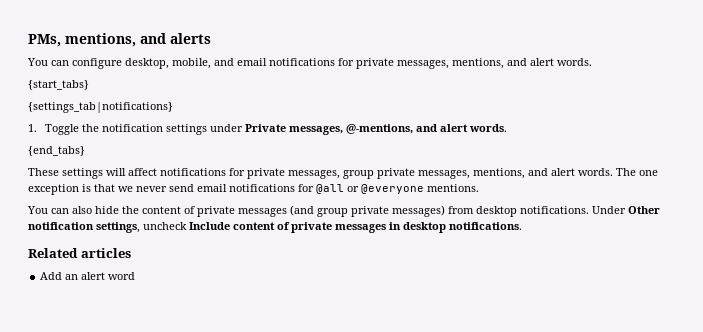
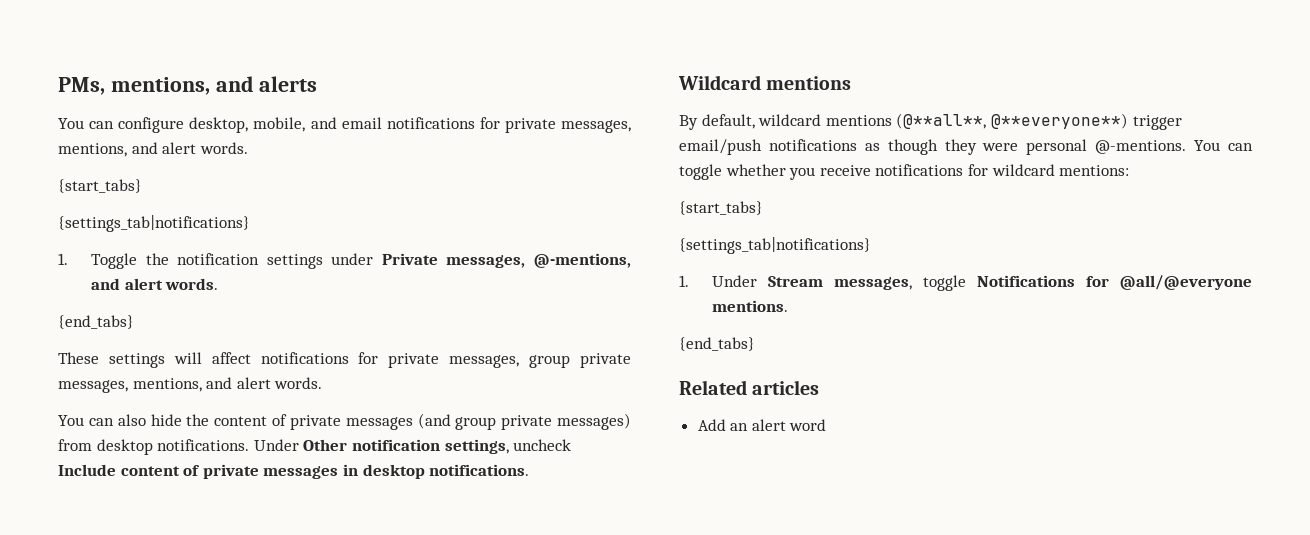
- The one exception is that we never send email notifications for @all or @everyone mentions.
+ Wildcard mentions
+ By default, wildcard mentions (@**all**, @**everyone**) trigger email/push notifications as though they were personal @-mentions. You can toggle whether you receive notifications for wildcard mentions:
+ {start_tabs}
+ {settings_tab|notifications}
+ 1. Under Stream messages, toggle Notifications for @all/@everyone mentions.
+ {end_tabs}

